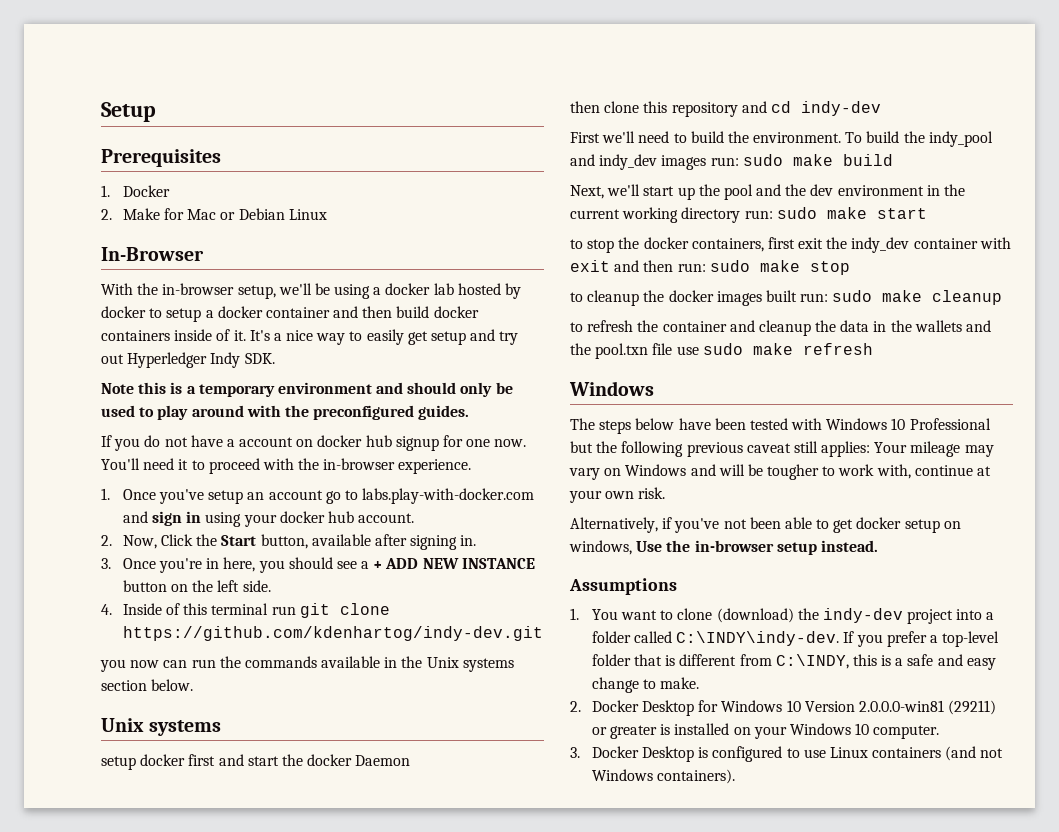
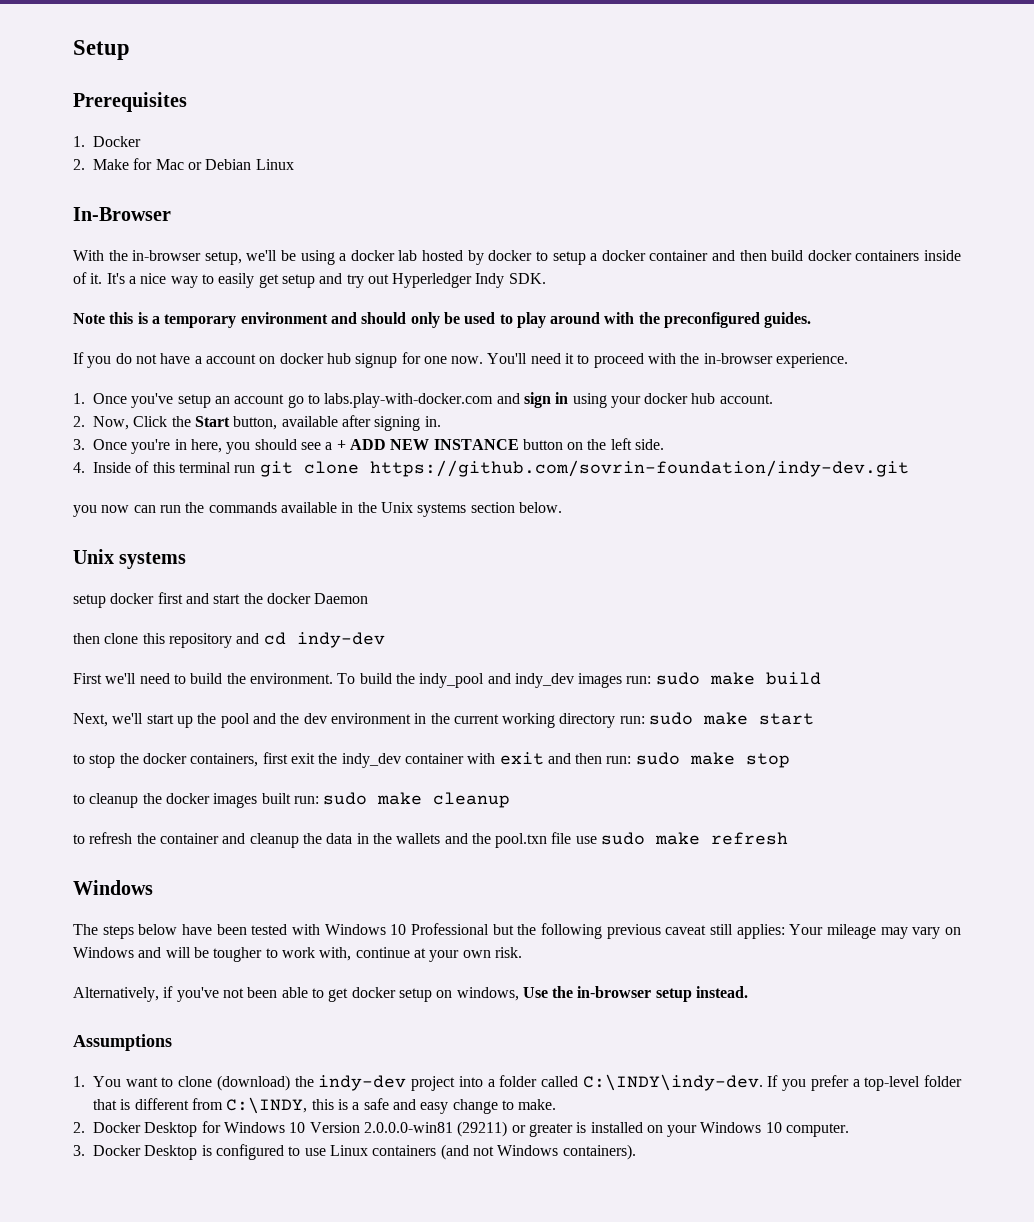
- 4. Inside of this terminal run git clone https://github.com/kdenhartog/indy-dev.git
+ 4. Inside of this terminal run git clone https://github.com/sovrin-foundation/indy-dev.git

